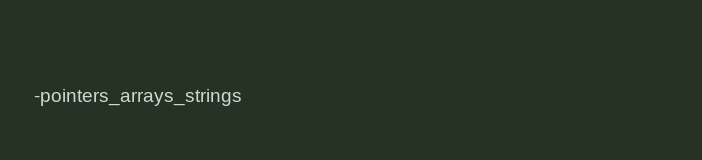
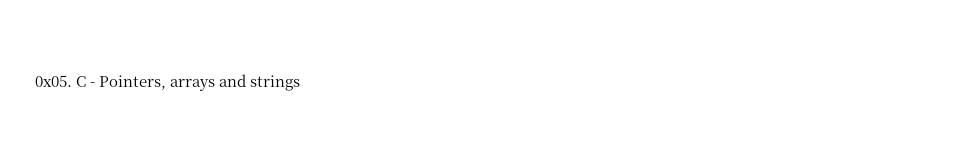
- -pointers_arrays_strings
+ 0x05. C - Pointers, arrays and strings

